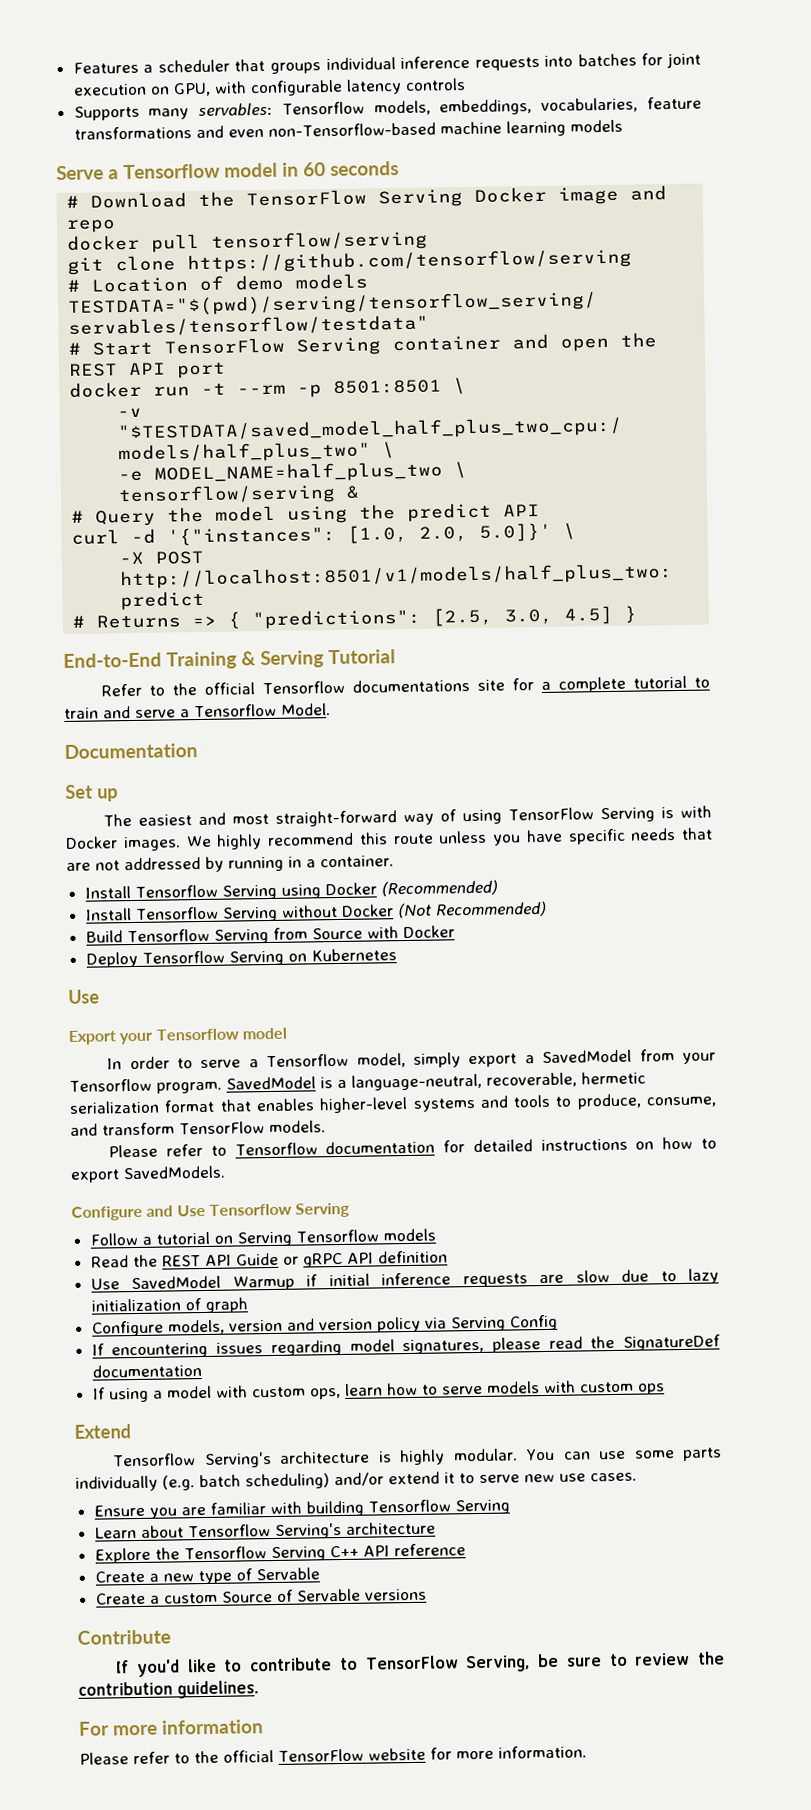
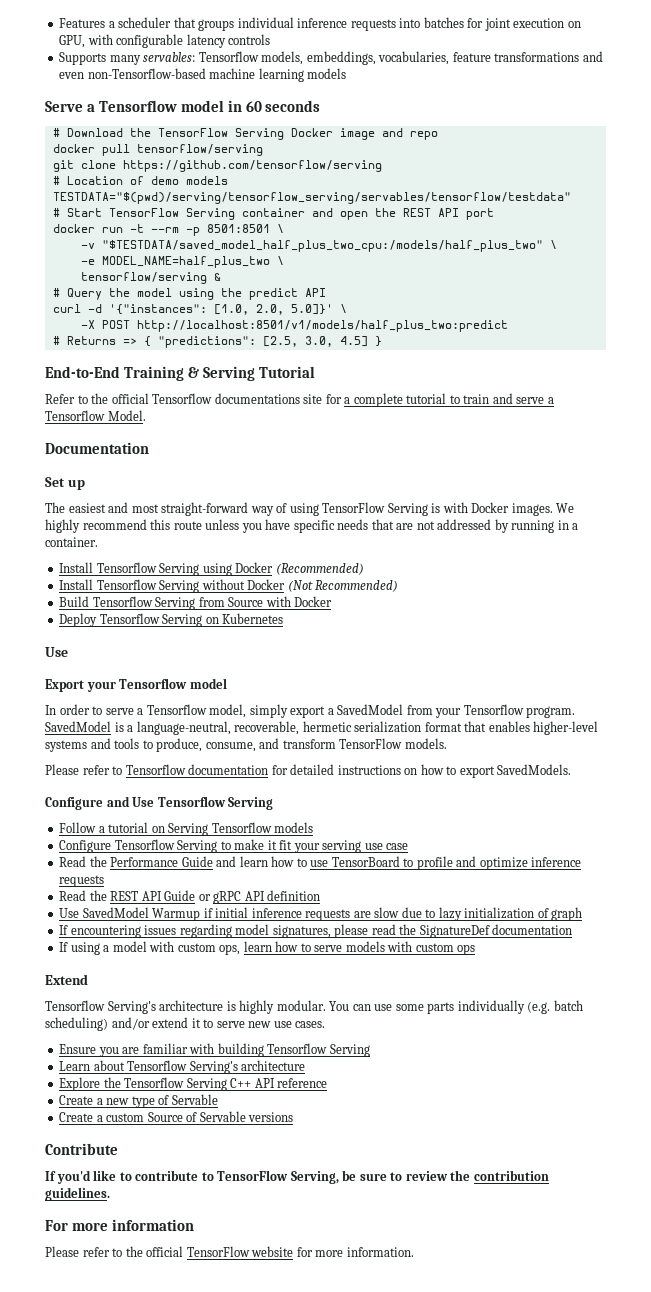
+ Configure Tensorflow Serving to make it fit your serving use case
+ Read the Performance Guide and learn how to use TensorBoard to profile and optimize inference requests
- Configure models, version and version policy via Serving Config

